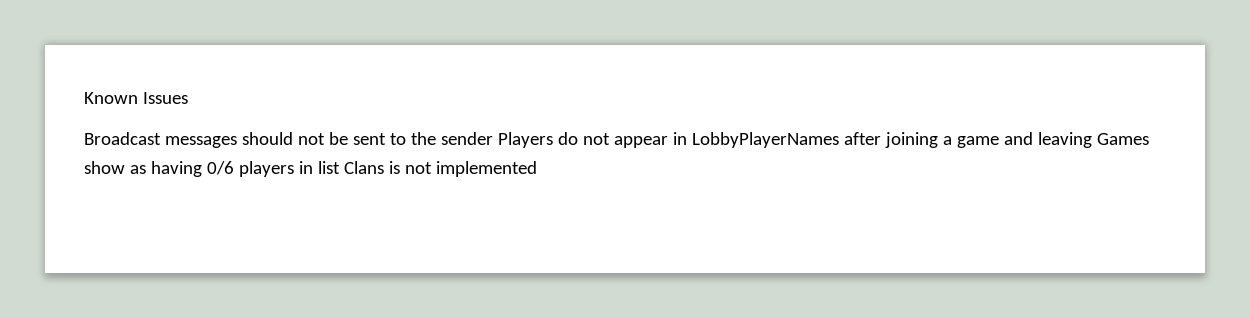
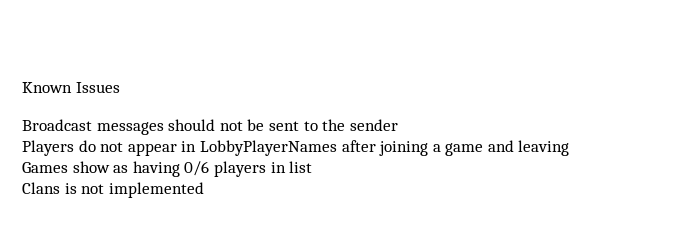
- Broadcast messages should not be sent to the sender Players do not appear in LobbyPlayerNames after joining a game and leaving Games show as having 0/6 players in list Clans is not implemented
+ Broadcast messages should not be sent to the sender
+ Players do not appear in LobbyPlayerNames after joining a game and leaving
+ Games show as having 0/6 players in list
+ Clans is not implemented

